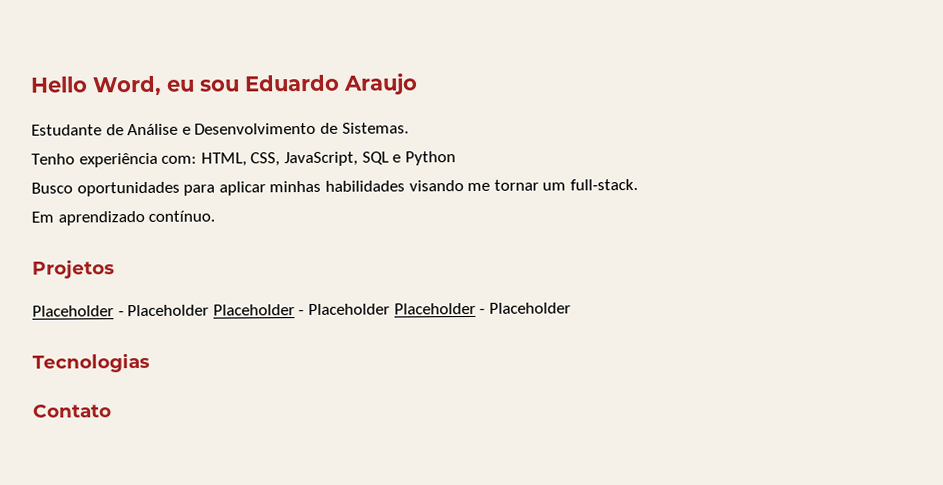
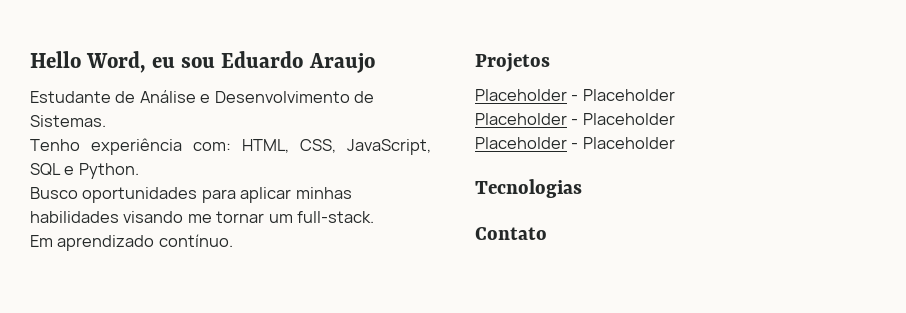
- Tenho experiência com: HTML, CSS, JavaScript, SQL e Python
+ Tenho experiência com: HTML, CSS, JavaScript, SQL e Python.
  Projetos
- Placeholder - Placeholder Placeholder - Placeholder Placeholder - Placeholder
+ Placeholder - Placeholder
+ Placeholder - Placeholder
+ Placeholder - Placeholder

